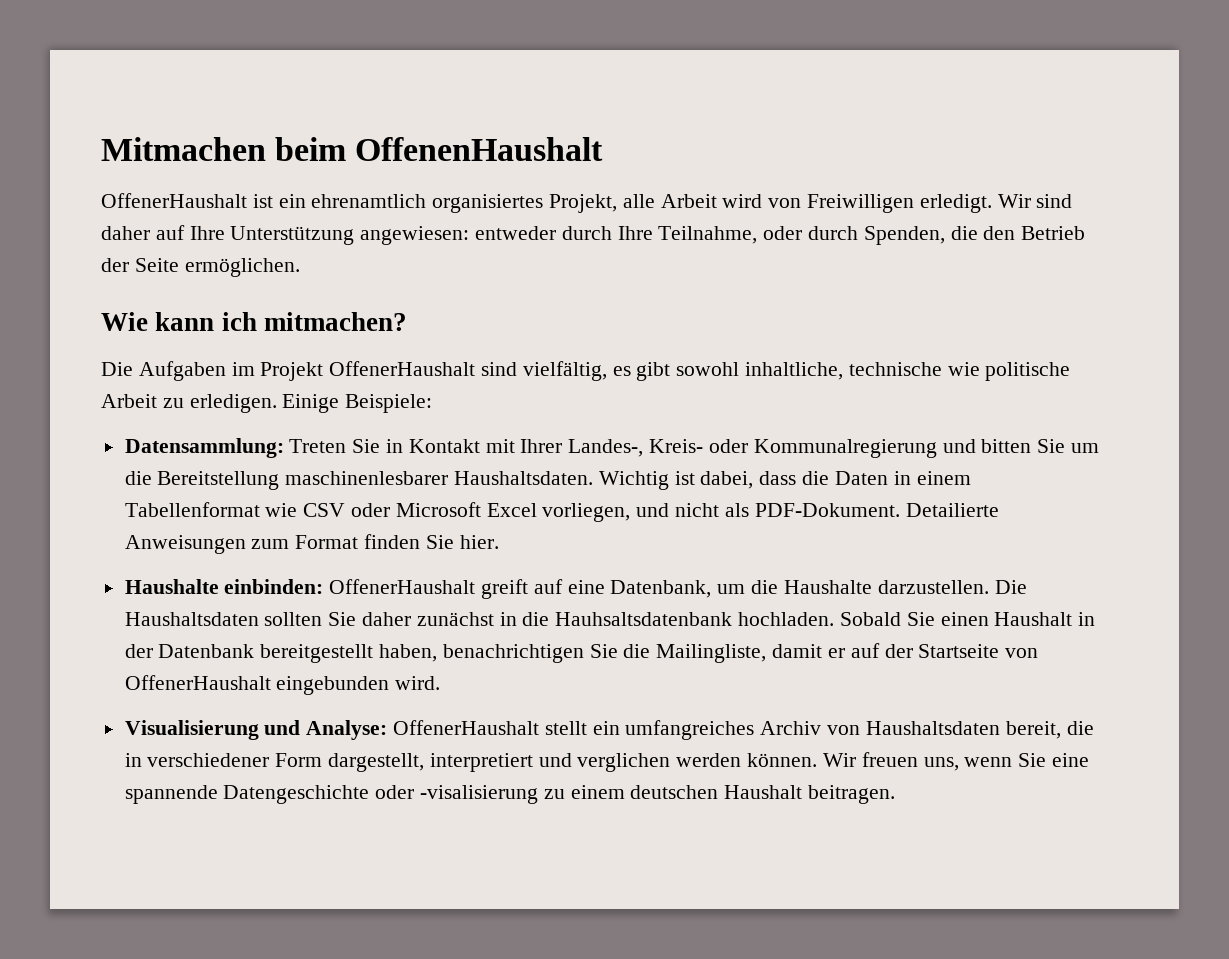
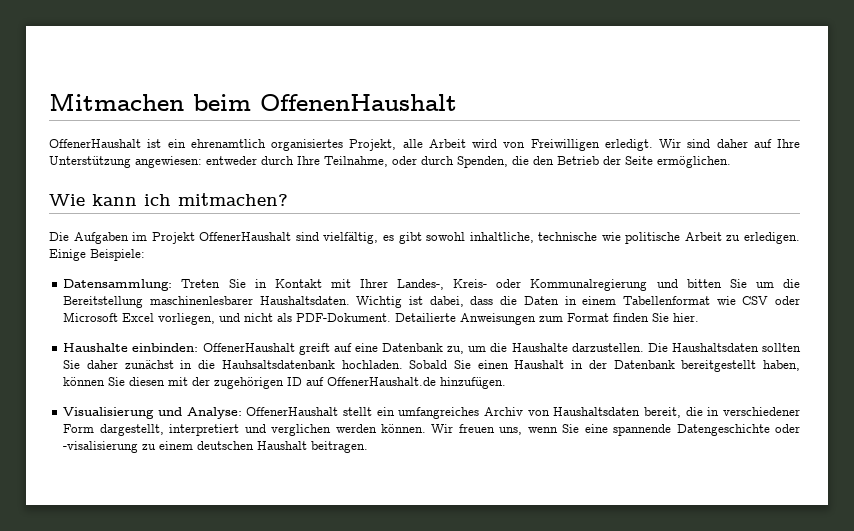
- Haushalte einbinden: OffenerHaushalt greift auf eine Datenbank, um die Haushalte darzustellen.
+ Haushalte einbinden: OffenerHaushalt greift auf eine Datenbank zu, um die Haushalte darzustellen.
- Sobald Sie einen Haushalt in der Datenbank bereitgestellt haben, benachrichtigen Sie die Mailingliste, damit er auf der Startseite von OffenerHaushalt eingebunden wird.
+ Sobald Sie einen Haushalt in der Datenbank bereitgestellt haben, können Sie diesen mit der zugehörigen ID auf OffenerHaushalt.de hinzufügen.

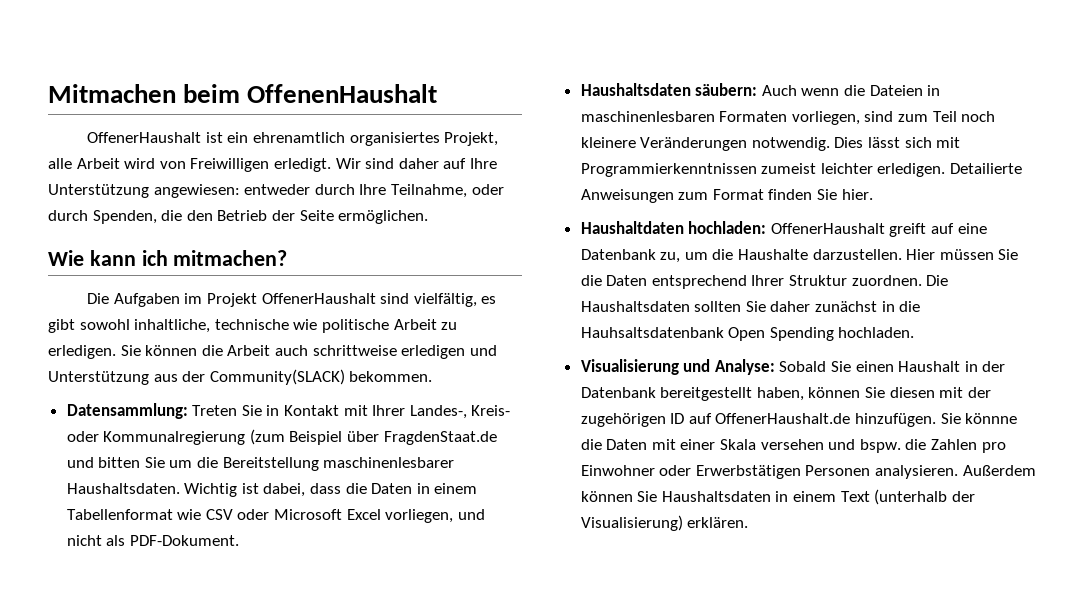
- Einige Beispiele:
+ Sie können die Arbeit auch schrittweise erledigen und Unterstützung aus der Community(SLACK) bekommen.
- Datensammlung: Treten Sie in Kontakt mit Ihrer Landes-, Kreis- oder Kommunalregierung und bitten Sie um die Bereitstellung maschinenlesbarer Haushaltsdaten.
+ Datensammlung: Treten Sie in Kontakt mit Ihrer Landes-, Kreis- oder Kommunalregierung (zum Beispiel über FragdenStaat.de und bitten Sie um die Bereitstellung maschinenlesbarer Haushaltsdaten.
- Wichtig ist dabei, dass die Daten in einem Tabellenformat wie CSV oder Microsoft Excel vorliegen, und nicht als PDF-Dokument. Detailierte Anweisungen zum Format finden Sie hier.
+ Wichtig ist dabei, dass die Daten in einem Tabellenformat wie CSV oder Microsoft Excel vorliegen, und nicht als PDF-Dokument.
+ Haushaltsdaten säubern: Auch wenn die Dateien in maschinenlesbaren Formaten vorliegen, sind zum Teil noch kleinere Veränderungen notwendig. Dies lässt sich mit Programmierkenntnissen zumeist leichter erledigen. Detailierte Anweisungen zum Format finden Sie hier.
- Haushalte einbinden: OffenerHaushalt greift auf eine Datenbank zu, um die Haushalte darzustellen.
+ Haushaltdaten hochladen: OffenerHaushalt greift auf eine Datenbank zu, um die Haushalte darzustellen.
+ Hier müssen Sie die Daten entsprechend Ihrer Struktur zuordnen.
- Die Haushaltsdaten sollten Sie daher zunächst in die Hauhsaltsdatenbank hochladen. Sobald Sie einen Haushalt in der Datenbank bereitgestellt haben, können Sie diesen mit der zugehörigen ID auf OffenerHaushalt.de hinzufügen.
- Visualisierung und Analyse: OffenerHaushalt stellt ein umfangreiches Archiv von Haushaltsdaten bereit, die in verschiedener Form dargestellt, interpretiert und verglichen werden können. Wir freuen uns, wenn Sie eine spannende Datengeschichte oder -visalisierung zu einem deutschen Haushalt beitragen.
+ Die Haushaltsdaten sollten Sie daher zunächst in die Hauhsaltsdatenbank Open Spending hochladen.
+ Visualisierung und Analyse: Sobald Sie einen Haushalt in der Datenbank bereitgestellt haben, können Sie diesen mit der zugehörigen ID auf OffenerHaushalt.de hinzufügen. Sie könnne die Daten mit einer Skala versehen und bspw. die Zahlen pro Einwohner oder Erwerbstätigen Personen analysieren. Außerdem können Sie Haushaltsdaten in einem Text (unterhalb der Visualisierung) erklären.

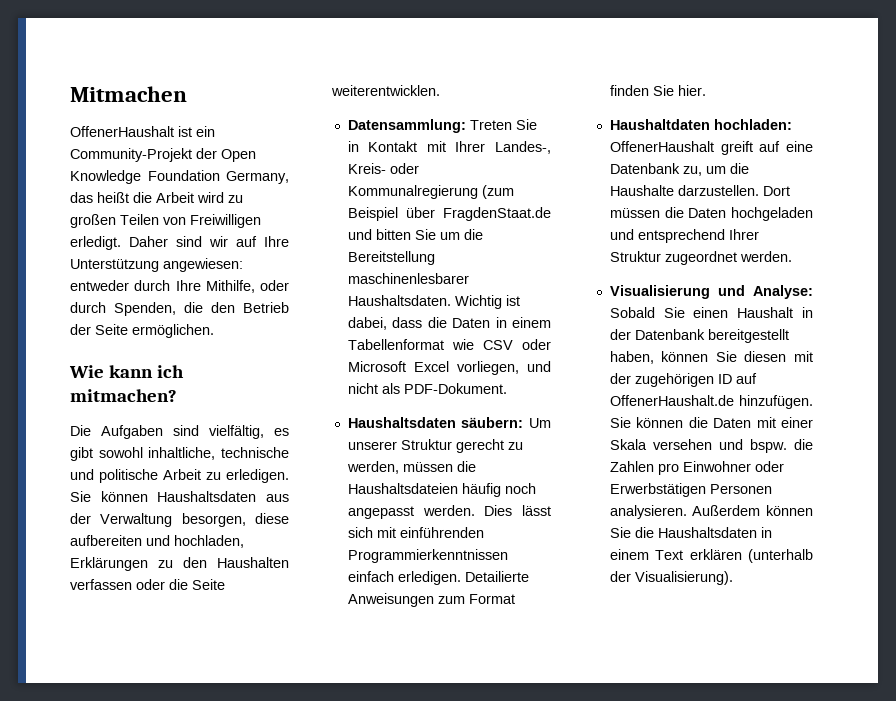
- Mitmachen beim OffenenHaushalt
+ Mitmachen
- OffenerHaushalt ist ein ehrenamtlich organisiertes Projekt, alle Arbeit wird von Freiwilligen erledigt. Wir sind daher auf Ihre Unterstützung angewiesen: entweder durch Ihre Teilnahme, oder durch Spenden, die den Betrieb der Seite ermöglichen.
+ OffenerHaushalt ist ein Community-Projekt der Open Knowledge Foundation Germany, das heißt die Arbeit wird zu großen Teilen von Freiwilligen erledigt. Daher sind wir auf Ihre Unterstützung angewiesen: entweder durch Ihre Mithilfe, oder durch Spenden, die den Betrieb der Seite ermöglichen.
- Die Aufgaben im Projekt OffenerHaushalt sind vielfältig, es gibt sowohl inhaltliche, technische wie politische Arbeit zu erledigen.
+ Die Aufgaben sind vielfältig, es gibt sowohl inhaltliche, technische und politische Arbeit zu erledigen.
- Sie können die Arbeit auch schrittweise erledigen und Unterstützung aus der Community(SLACK) bekommen.
+ Sie können Haushaltsdaten aus der Verwaltung besorgen, diese aufbereiten und hochladen, Erklärungen zu den Haushalten verfassen oder die Seite weiterentwicklen.
- Haushaltsdaten säubern: Auch wenn die Dateien in maschinenlesbaren Formaten vorliegen, sind zum Teil noch kleinere Veränderungen notwendig.
+ Haushaltsdaten säubern: Um unserer Struktur gerecht zu werden, müssen die Haushaltsdateien häufig noch angepasst werden.
- Dies lässt sich mit Programmierkenntnissen zumeist leichter erledigen.
+ Dies lässt sich mit einführenden Programmierkenntnissen einfach erledigen.
- Hier müssen Sie die Daten entsprechend Ihrer Struktur zuordnen. Die Haushaltsdaten sollten Sie daher zunächst in die Hauhsaltsdatenbank Open Spending hochladen.
+ Dort müssen die Daten hochgeladen und entsprechend Ihrer Struktur zugeordnet werden.
- Sie könnne die Daten mit einer Skala versehen und bspw. die Zahlen pro Einwohner oder Erwerbstätigen Personen analysieren.
+ Sie können die Daten mit einer Skala versehen und bspw. die Zahlen pro Einwohner oder Erwerbstätigen Personen analysieren.
- Außerdem können Sie Haushaltsdaten in einem Text (unterhalb der Visualisierung) erklären.
+ Außerdem können Sie die Haushaltsdaten in einem Text erklären (unterhalb der Visualisierung).

